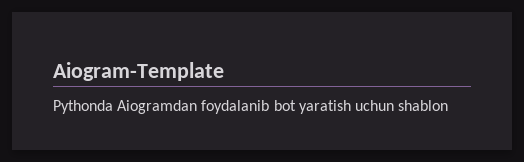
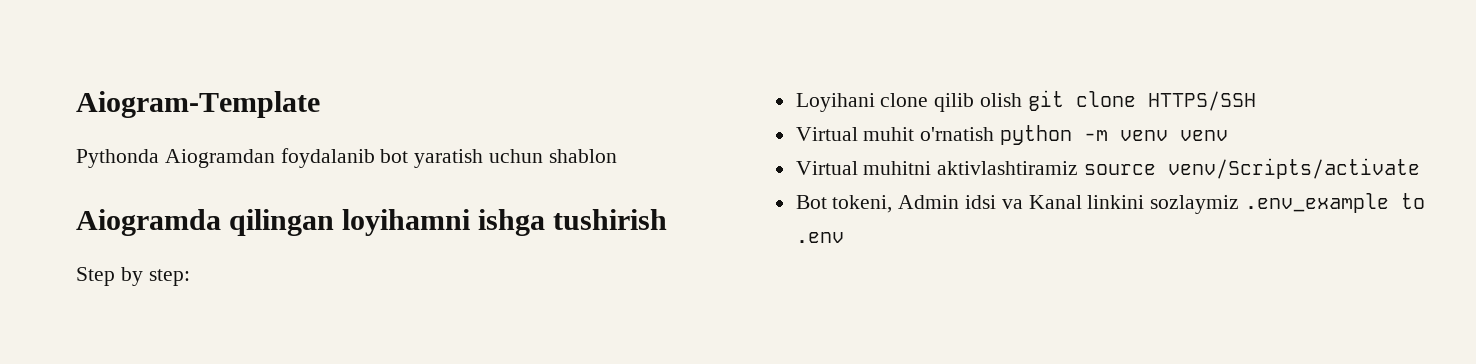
+ Aiogramda qilingan loyihamni ishga tushirish
+ Step by step:
+ Loyihani clone qilib olish git clone HTTPS/SSH
+ Virtual muhit o'rnatish python -m venv venv
+ Virtual muhitni aktivlashtiramiz source venv/Scripts/activate
+ Bot tokeni, Admin idsi va Kanal linkini sozlaymiz .env_example to .env

